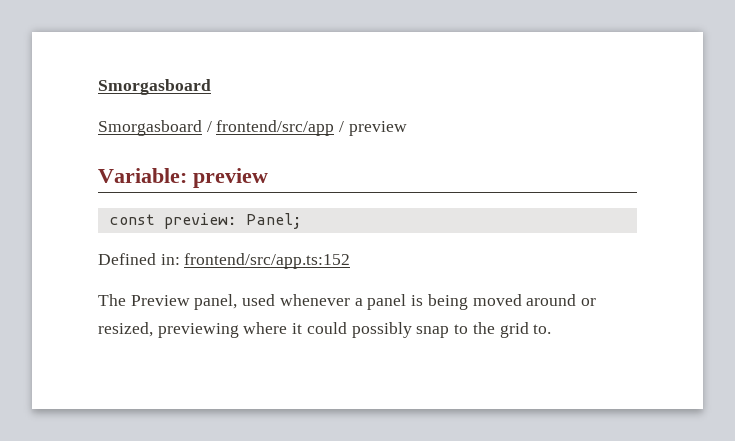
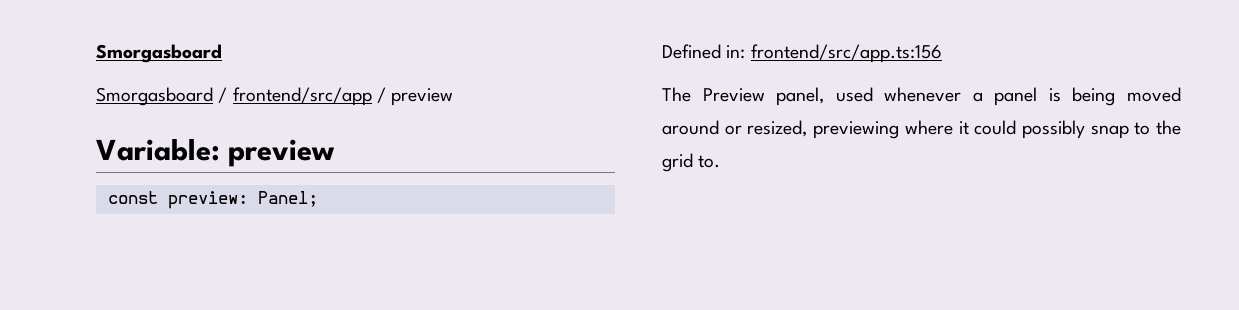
- Defined in: frontend/src/app.ts:152
+ Defined in: frontend/src/app.ts:156

